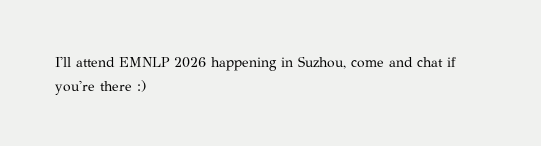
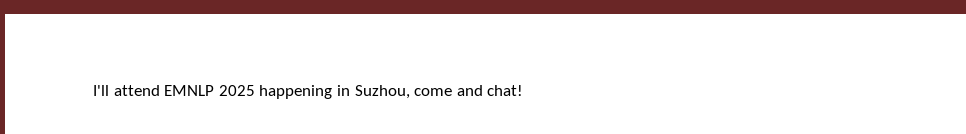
- I'll attend EMNLP 2026 happening in Suzhou, come and chat if you're there :)
+ I'll attend EMNLP 2025 happening in Suzhou, come and chat!

